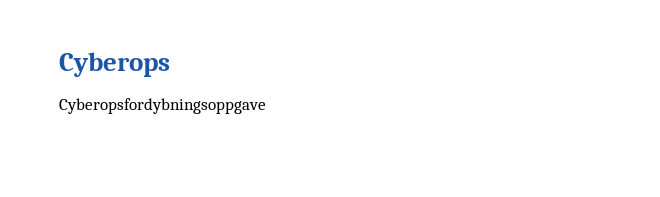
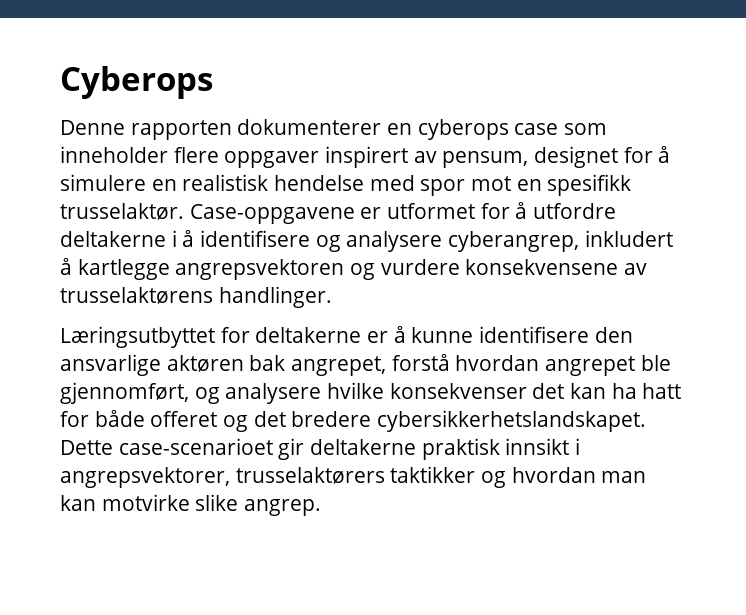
- Cyberopsfordybningsoppgave
+ Denne rapporten dokumenterer en cyberops case som inneholder flere oppgaver inspirert av pensum, designet for å simulere en realistisk hendelse med spor mot en spesifikk trusselaktør. Case-oppgavene er utformet for å utfordre deltakerne i å identifisere og analysere cyberangrep, inkludert å kartlegge angrepsvektoren og vurdere konsekvensene av trusselaktørens handlinger.
+ Læringsutbyttet for deltakerne er å kunne identifisere den ansvarlige aktøren bak angrepet, forstå hvordan angrepet ble gjennomført, og analysere hvilke konsekvenser det kan ha hatt for både offeret og det bredere cybersikkerhetslandskapet. Dette case-scenarioet gir deltakerne praktisk innsikt i angrepsvektorer, trusselaktørers taktikker og hvordan man kan motvirke slike angrep.

